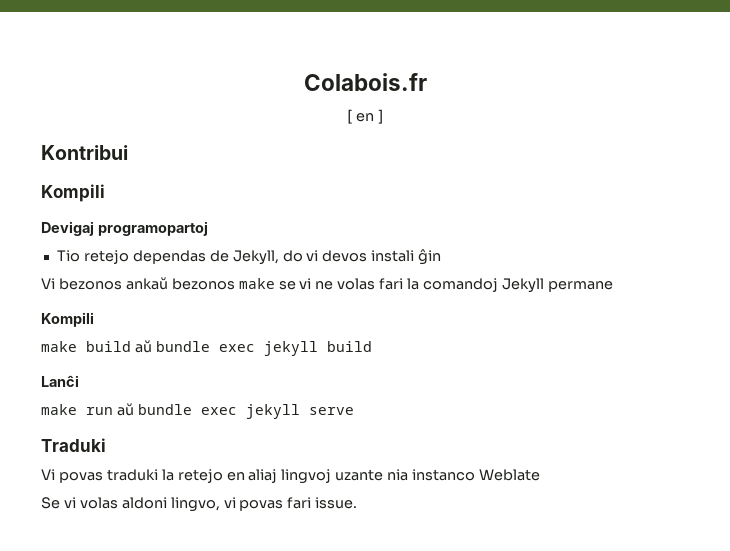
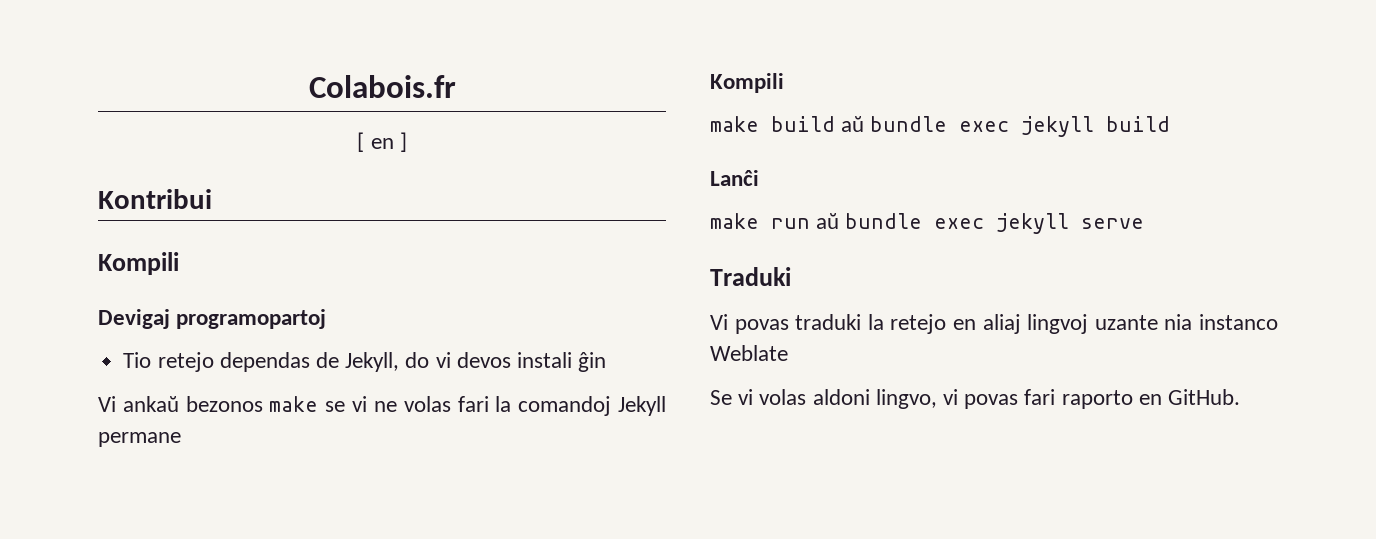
- Vi bezonos ankaŭ bezonos make se vi ne volas fari la comandoj Jekyll permane
+ Vi ankaŭ bezonos make se vi ne volas fari la comandoj Jekyll permane
- Se vi volas aldoni lingvo, vi povas fari issue.
+ Se vi volas aldoni lingvo, vi povas fari raporto en GitHub.

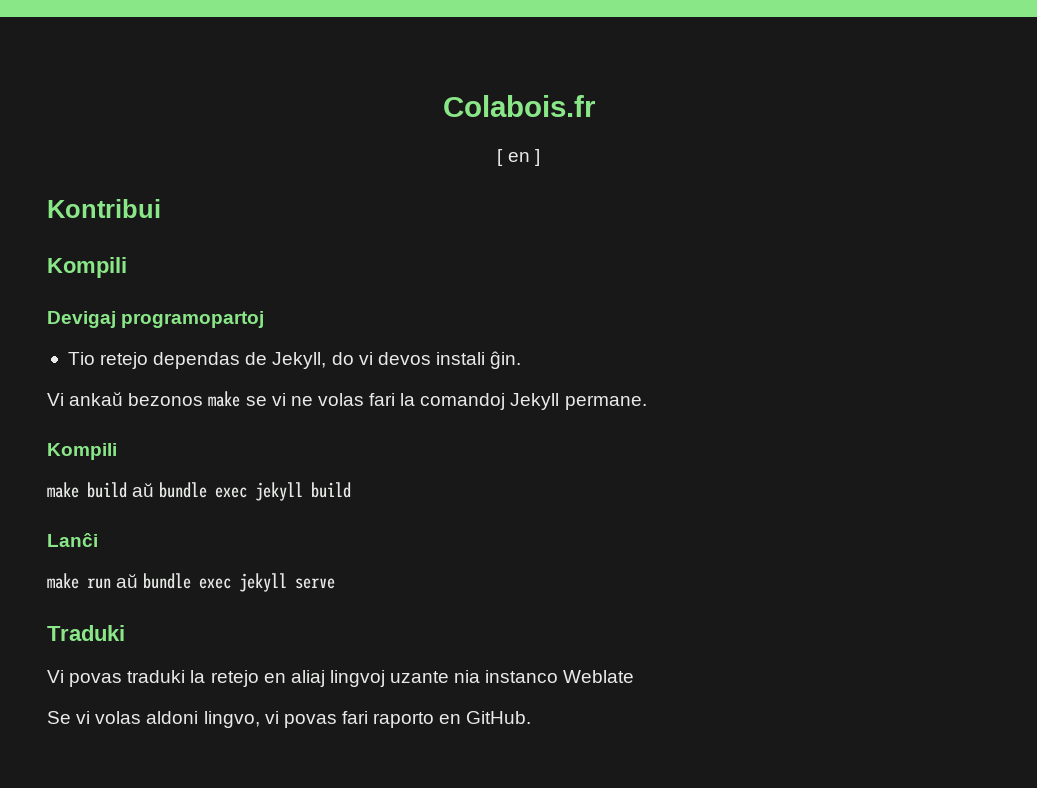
- Tio retejo dependas de Jekyll, do vi devos instali ĝin
+ Tio retejo dependas de Jekyll, do vi devos instali ĝin.
- Vi ankaŭ bezonos make se vi ne volas fari la comandoj Jekyll permane
+ Vi ankaŭ bezonos make se vi ne volas fari la comandoj Jekyll permane.

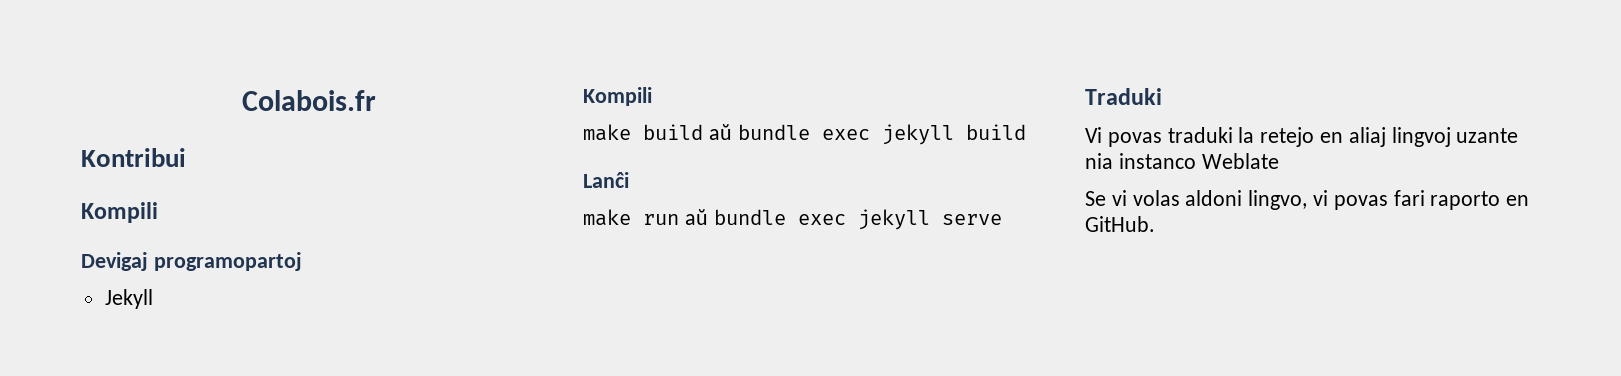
- [ en ]
- Tio retejo dependas de Jekyll, do vi devos instali ĝin.
- Vi ankaŭ bezonos make se vi ne volas fari la comandoj Jekyll permane.
+ Jekyll

